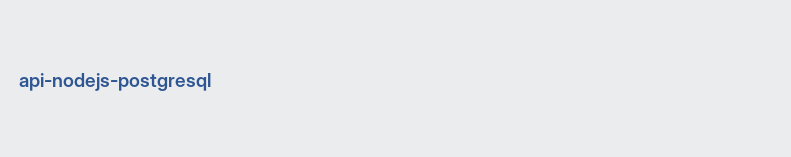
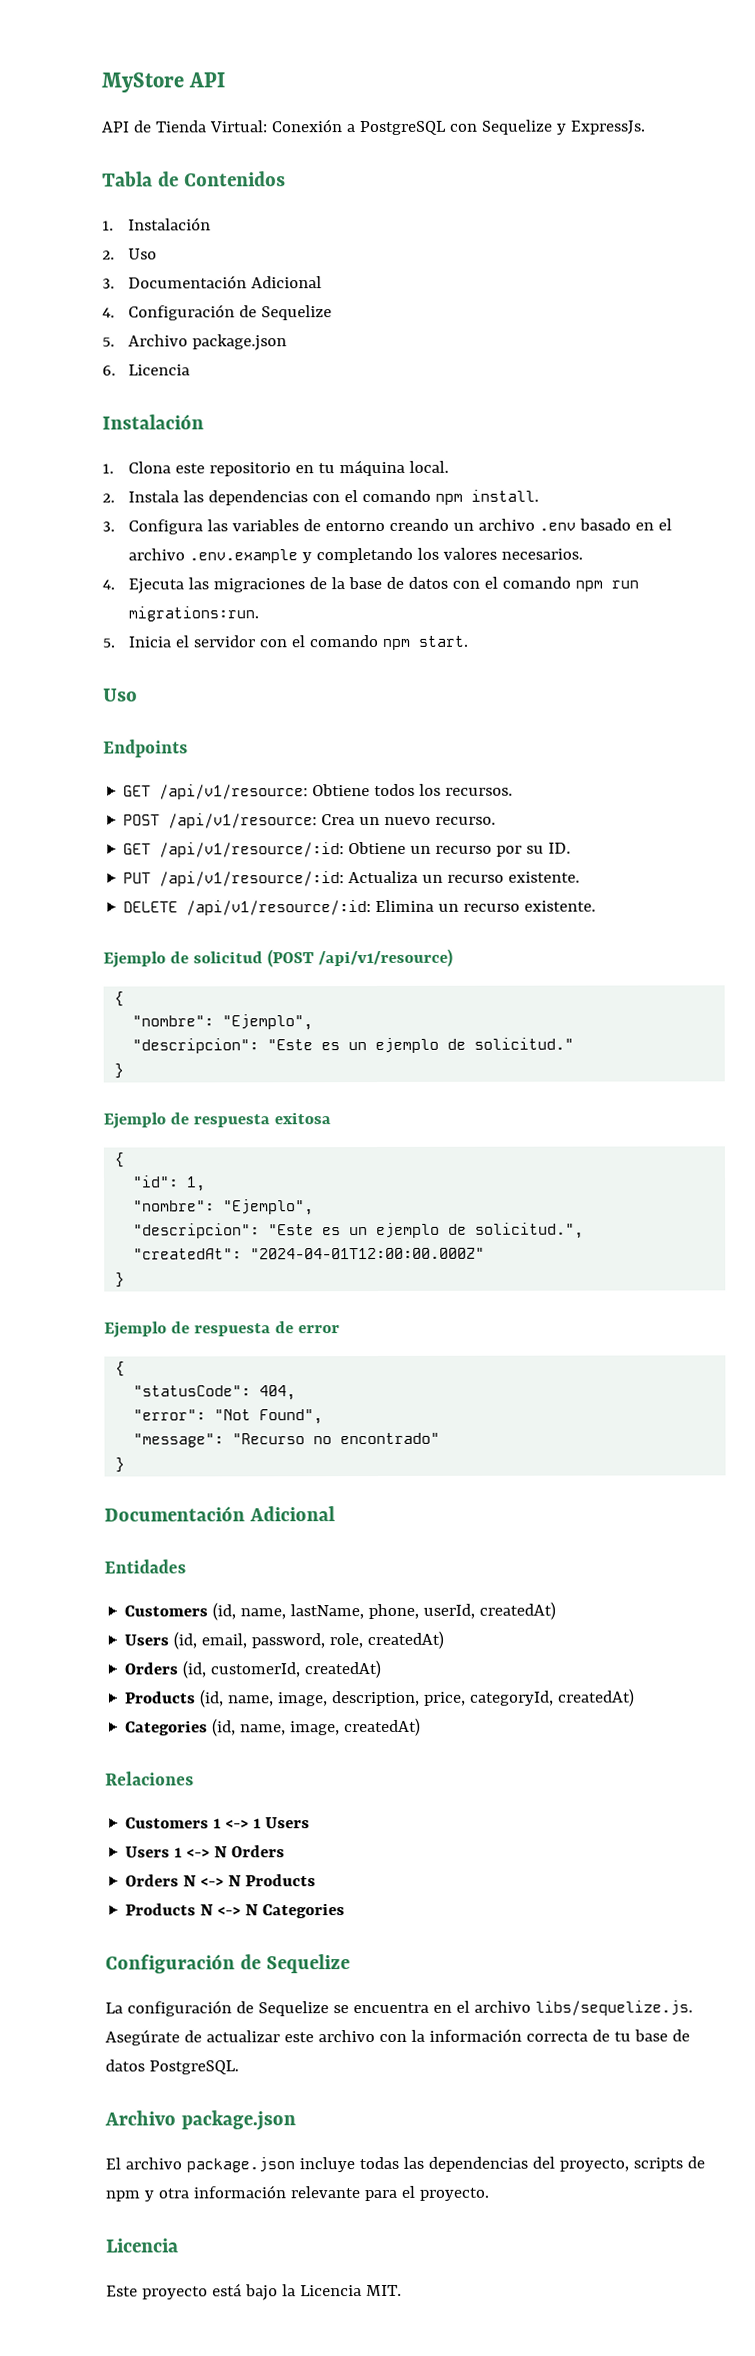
- api-nodejs-postgresql
+ MyStore API
+ API de Tienda Virtual: Conexión a PostgreSQL con Sequelize y ExpressJs.
+ Tabla de Contenidos
+ 1. Instalación
+ 2. Uso
+ 3. Documentación Adicional
+ 4. Configuración de Sequelize
+ 5. Archivo package.json
+ 6. Licencia
+ Instalación
+ 1. Clona este repositorio en tu máquina local.
+ 2. Instala las dependencias con el comando npm install.
+ 3. Configura las variables de entorno creando un archivo .env basado en el archivo .env.example y completando los valores necesarios.
+ 4. Ejecuta las migraciones de la base de datos con el comando npm run migrations:run.
+ 5. Inicia el servidor con el comando npm start.
+ Uso
+ Endpoints
+ GET /api/v1/resource: Obtiene todos los recursos.
+ POST /api/v1/resource: Crea un nuevo recurso.
+ GET /api/v1/resource/:id: Obtiene un recurso por su ID.
+ PUT /api/v1/resource/:id: Actualiza un recurso existente.
+ DELETE /api/v1/resource/:id: Elimina un recurso existente.
+ Ejemplo de solicitud (POST /api/v1/resource)
+ {
+ "nombre": "Ejemplo",
+ "descripcion": "Este es un ejemplo de solicitud."
+ }
+ Ejemplo de respuesta exitosa
+ {
+ "id": 1,
+ "nombre": "Ejemplo",
+ "descripcion": "Este es un ejemplo de solicitud.",
+ "createdAt": "2024-04-01T12:00:00.000Z"
+ }
+ Ejemplo de respuesta de error
+ {
+ "statusCode": 404,
+ "error": "Not Found",
+ "message": "Recurso no encontrado"
+ }
+ Documentación Adicional
+ Entidades
+ Customers (id, name, lastName, phone, userId, createdAt)
+ Users (id, email, password, role, createdAt)
+ Orders (id, customerId, createdAt)
+ Products (id, name, image, description, price, categoryId, createdAt)
+ Categories (id, name, image, createdAt)
+ Relaciones
+ Customers 1 <-> 1 Users
+ Users 1 <-> N Orders
+ Orders N <-> N Products
+ Products N <-> N Categories
+ Configuración de Sequelize
+ La configuración de Sequelize se encuentra en el archivo libs/sequelize.js. Asegúrate de actualizar este archivo con la información correcta de tu base de datos PostgreSQL.
+ Archivo package.json
+ El archivo package.json incluye todas las dependencias del proyecto, scripts de npm y otra información relevante para el proyecto.
+ Licencia
+ Este proyecto está bajo la Licencia MIT.

